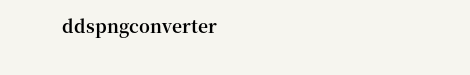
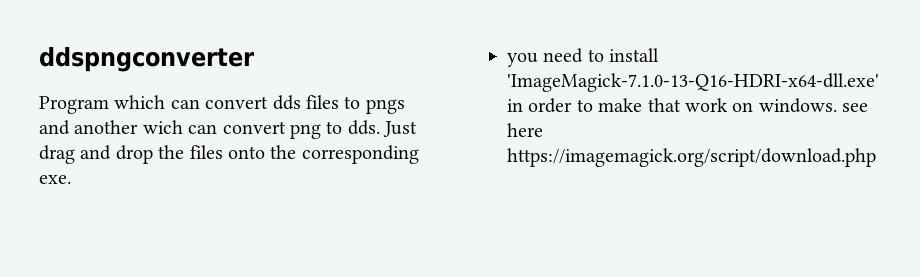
+ Program which can convert dds files to pngs and another wich can convert png to dds. Just drag and drop the files onto the corresponding exe.
+ you need to install 'ImageMagick-7.1.0-13-Q16-HDRI-x64-dll.exe' in order to make that work on windows. see here https://imagemagick.org/script/download.php

